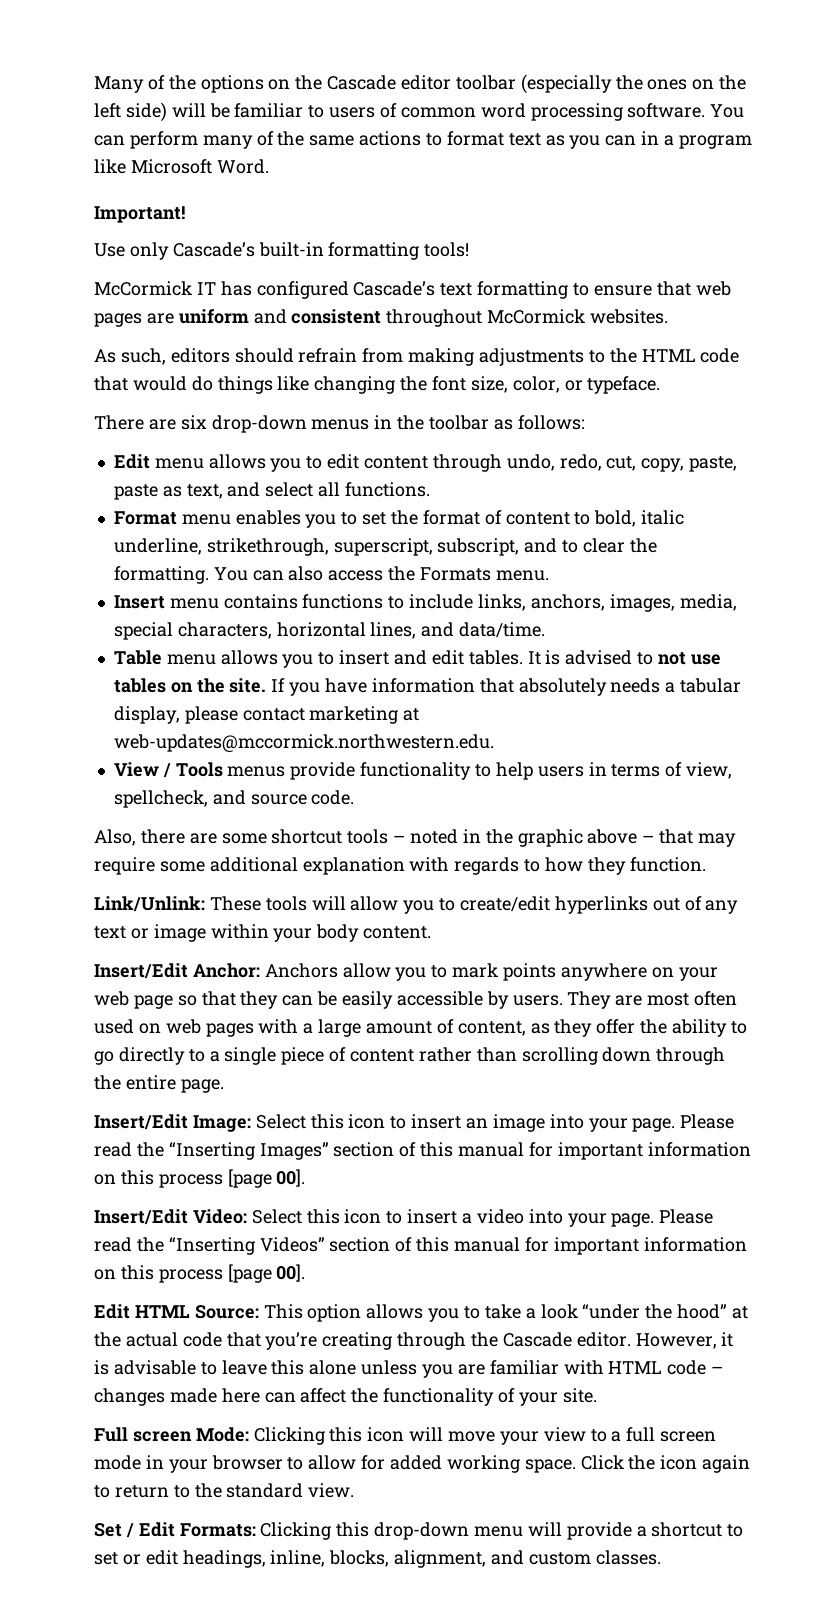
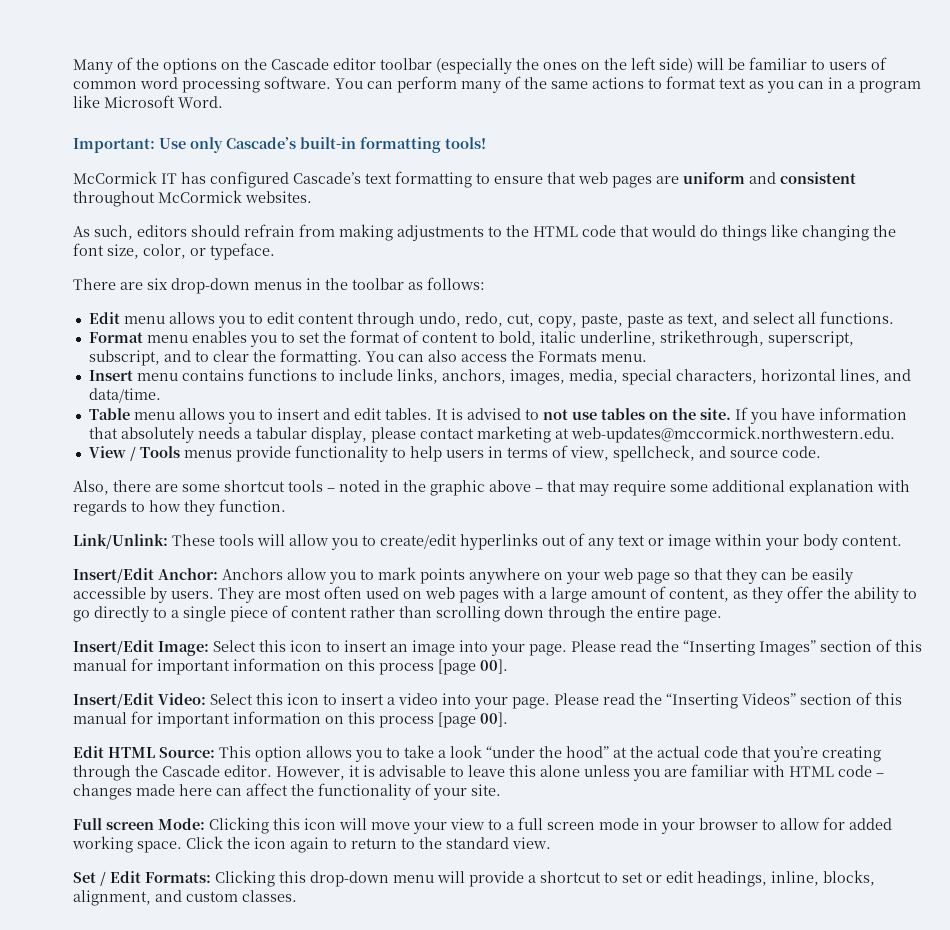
- Important!
- Use only Cascade’s built-in formatting tools!
+ Important: Use only Cascade’s built-in formatting tools!

